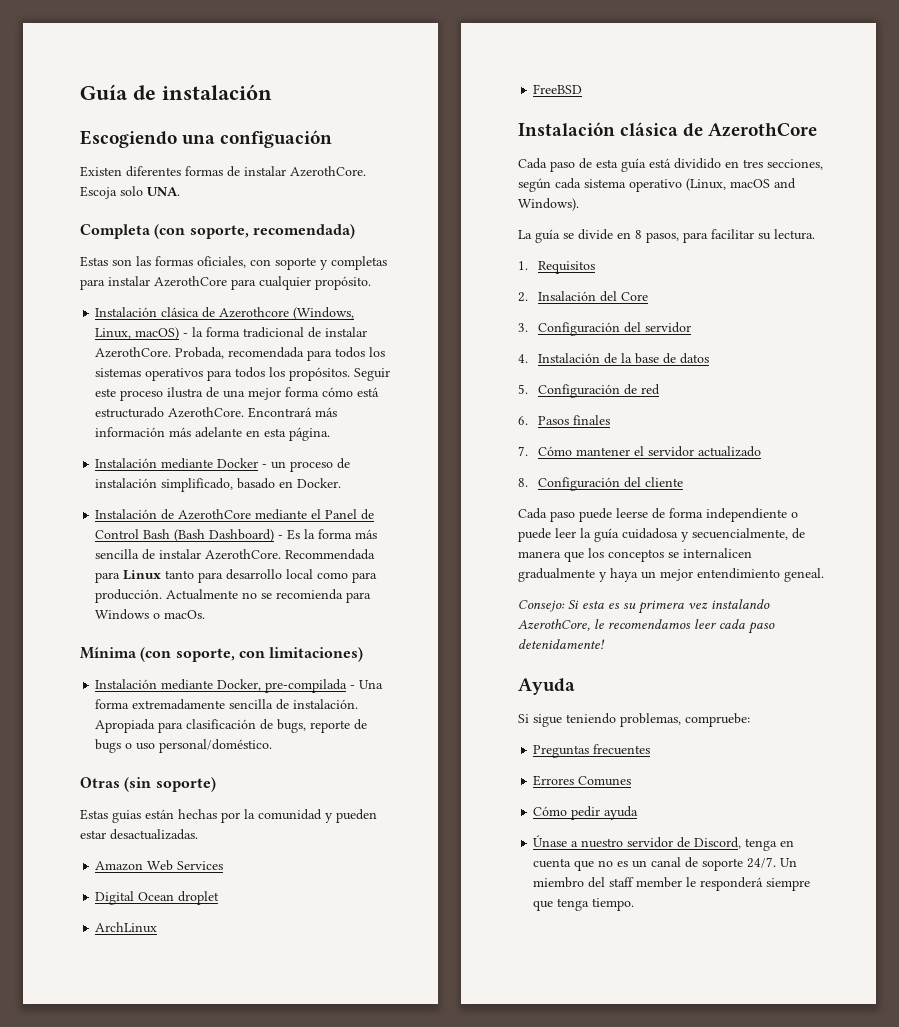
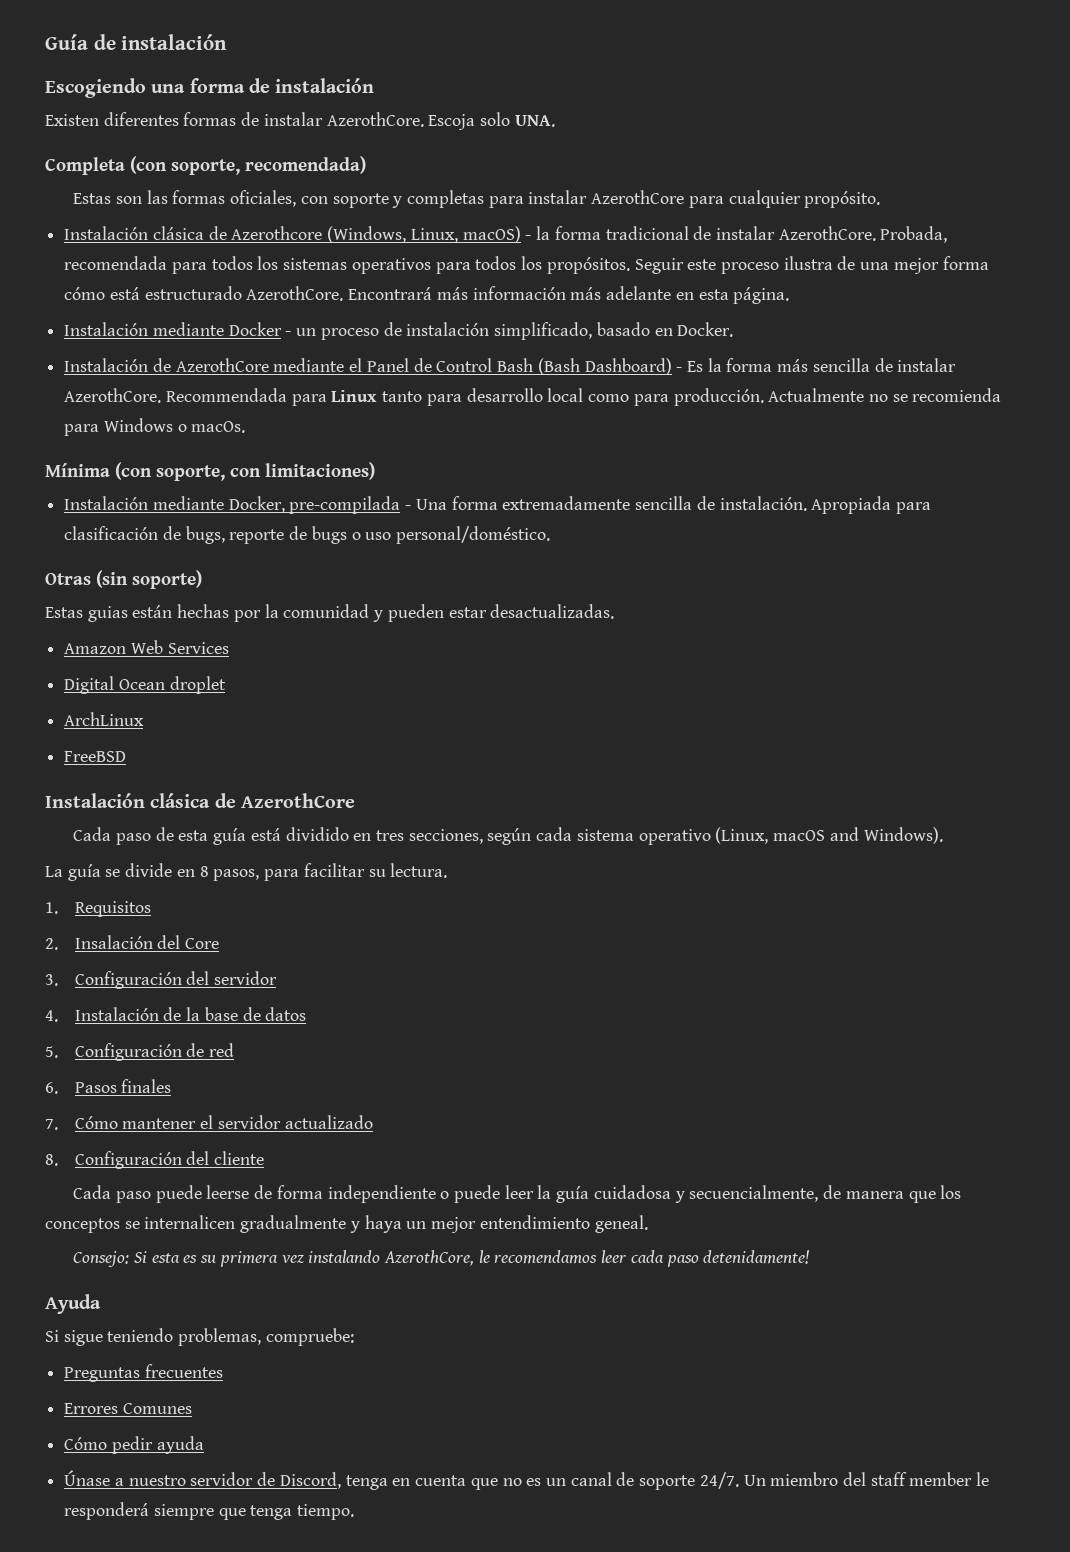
- Escogiendo una configuación
+ Escogiendo una forma de instalación

